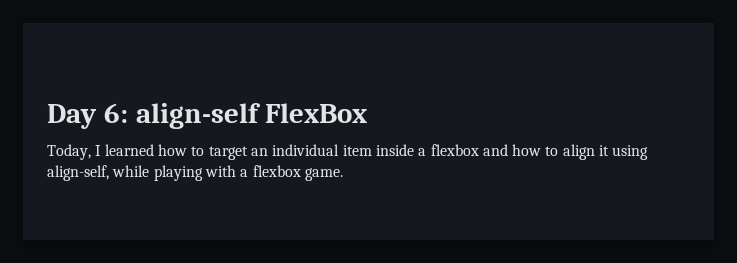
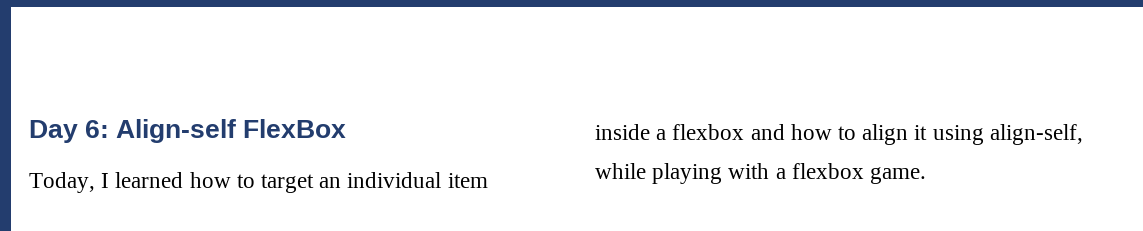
- Day 6: align-self FlexBox
+ Day 6: Align-self FlexBox

